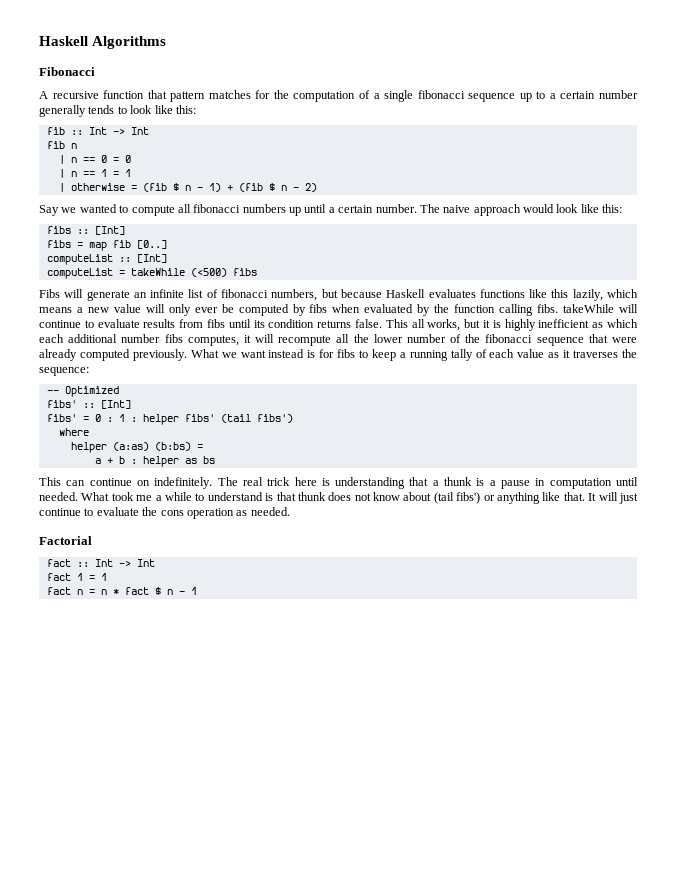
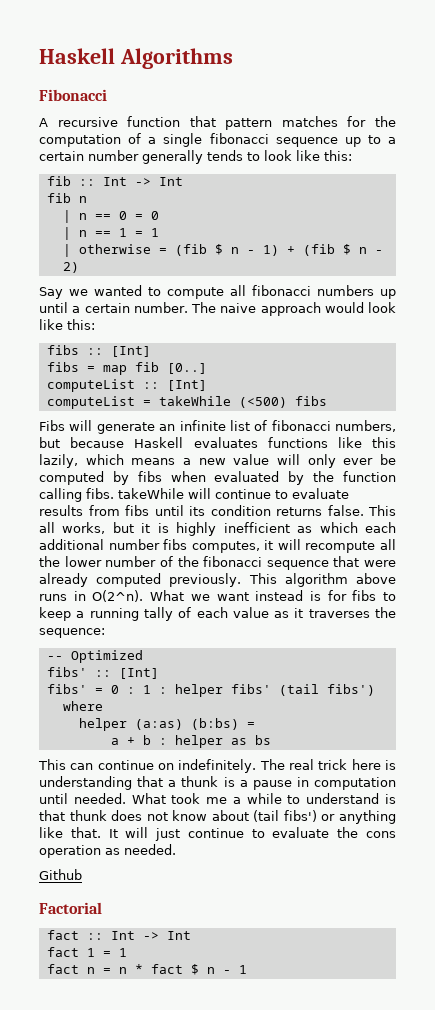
+ This algorithm above runs in O(2^n).
+ Github

